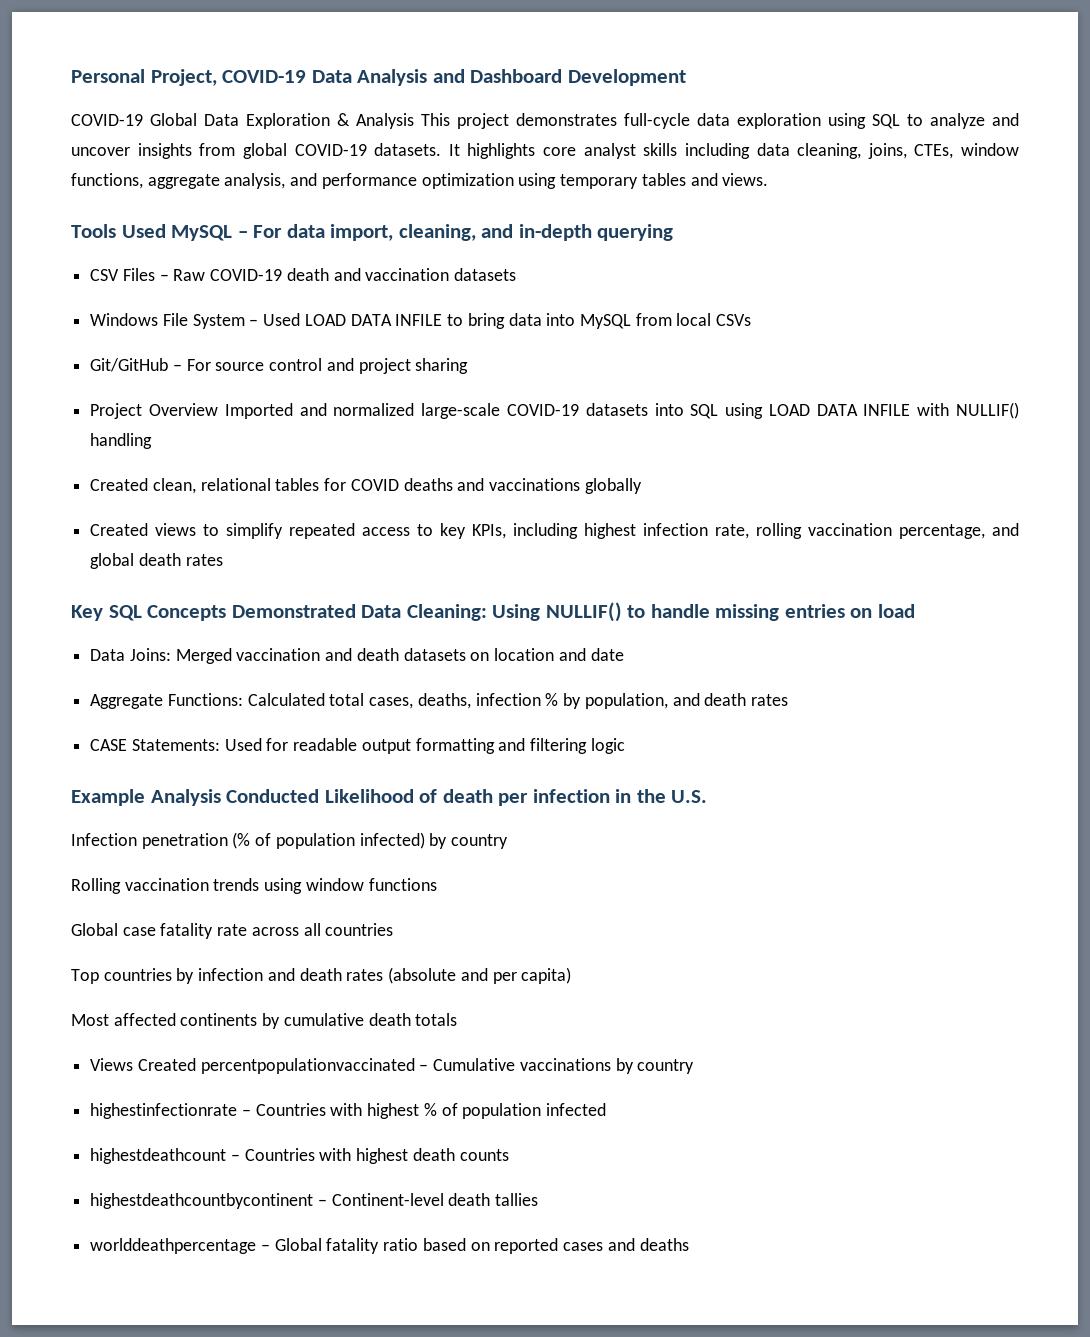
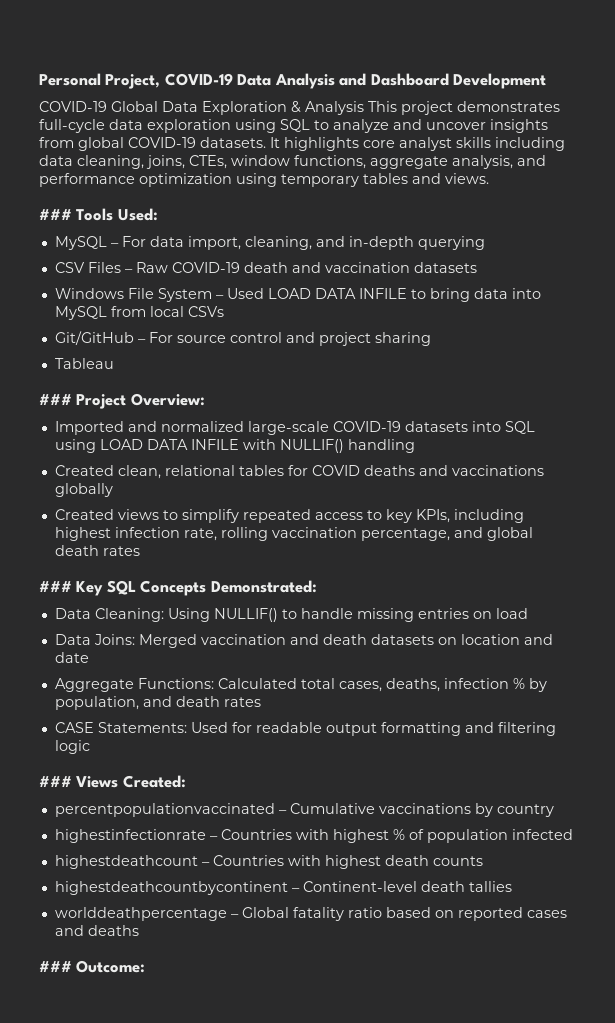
- Tools Used MySQL – For data import, cleaning, and in-depth querying
+ ### Tools Used:
+ MySQL – For data import, cleaning, and in-depth querying
- Project Overview Imported and normalized large-scale COVID-19 datasets into SQL using LOAD DATA INFILE with NULLIF() handling
+ Tableau
+ ### Project Overview:
+ Imported and normalized large-scale COVID-19 datasets into SQL using LOAD DATA INFILE with NULLIF() handling
- Key SQL Concepts Demonstrated Data Cleaning: Using NULLIF() to handle missing entries on load
+ ### Key SQL Concepts Demonstrated:
+ Data Cleaning: Using NULLIF() to handle missing entries on load
- Example Analysis Conducted Likelihood of death per infection in the U.S.
- Infection penetration (% of population infected) by country
- Rolling vaccination trends using window functions
- Global case fatality rate across all countries
- Top countries by infection and death rates (absolute and per capita)
- Most affected continents by cumulative death totals
- Views Created percentpopulationvaccinated – Cumulative vaccinations by country
+ ### Views Created:
+ percentpopulationvaccinated – Cumulative vaccinations by country
+ ### Outcome:

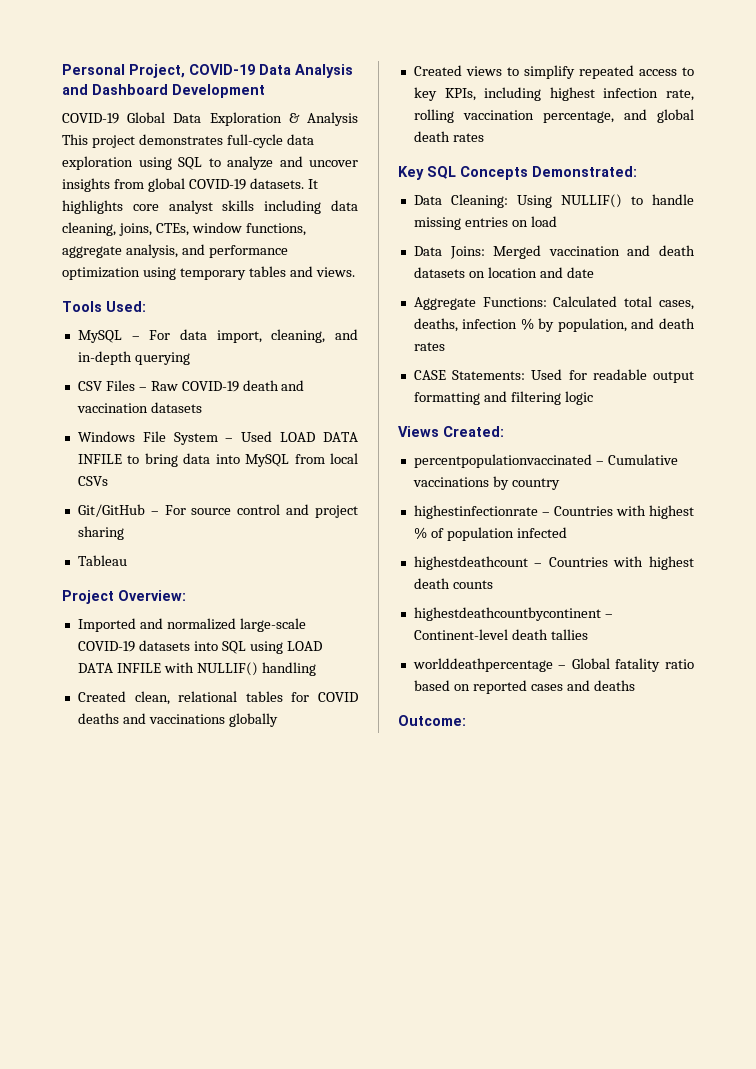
- ### Tools Used:
+ Tools Used:
- ### Project Overview:
+ Project Overview:
- ### Key SQL Concepts Demonstrated:
+ Key SQL Concepts Demonstrated:
- ### Views Created:
+ Views Created:
- ### Outcome:
+ Outcome:

